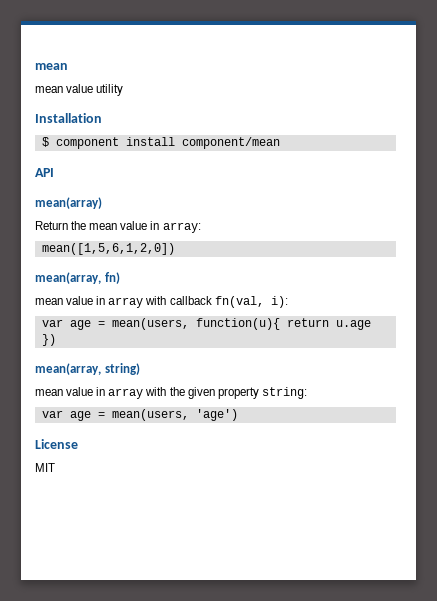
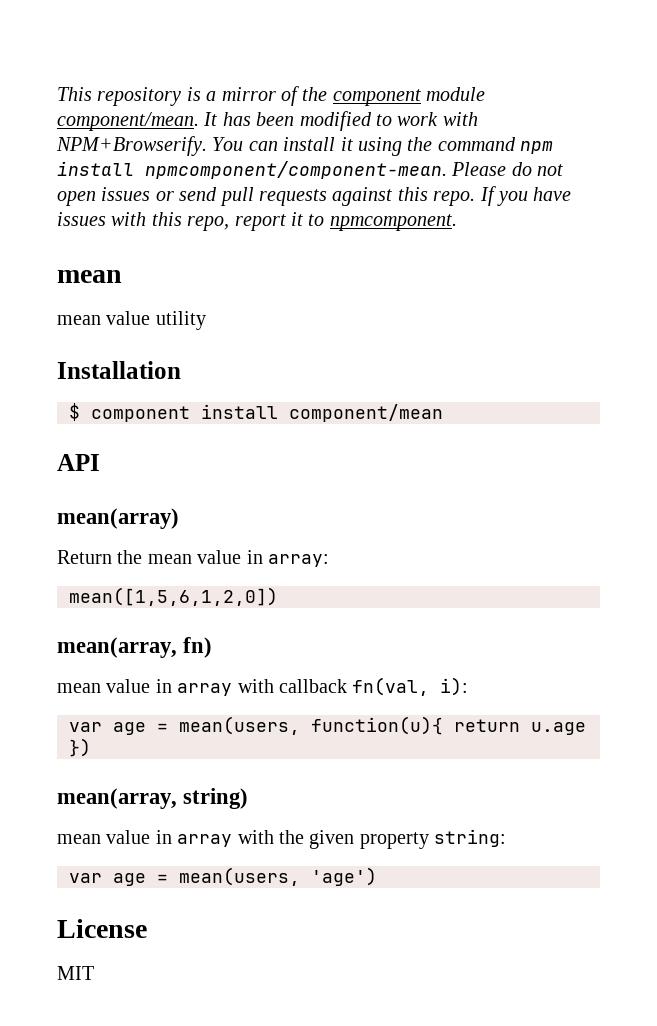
+ This repository is a mirror of the component module component/mean. It has been modified to work with NPM+Browserify. You can install it using the command npm install npmcomponent/component-mean. Please do not open issues or send pull requests against this repo. If you have issues with this repo, report it to npmcomponent.

